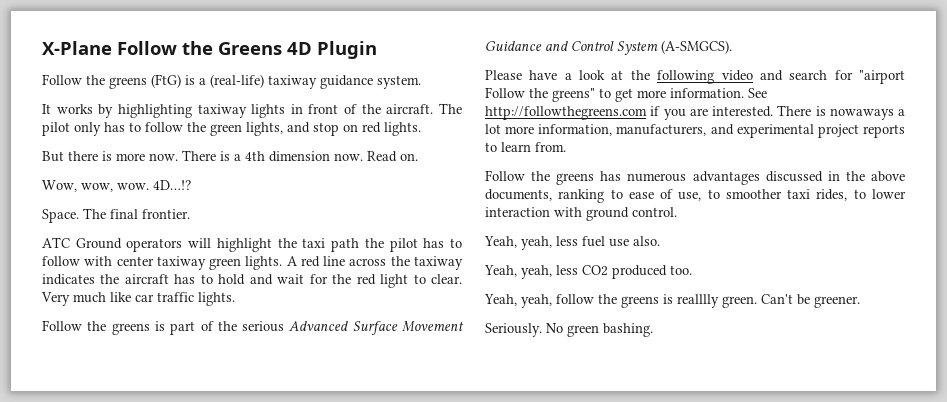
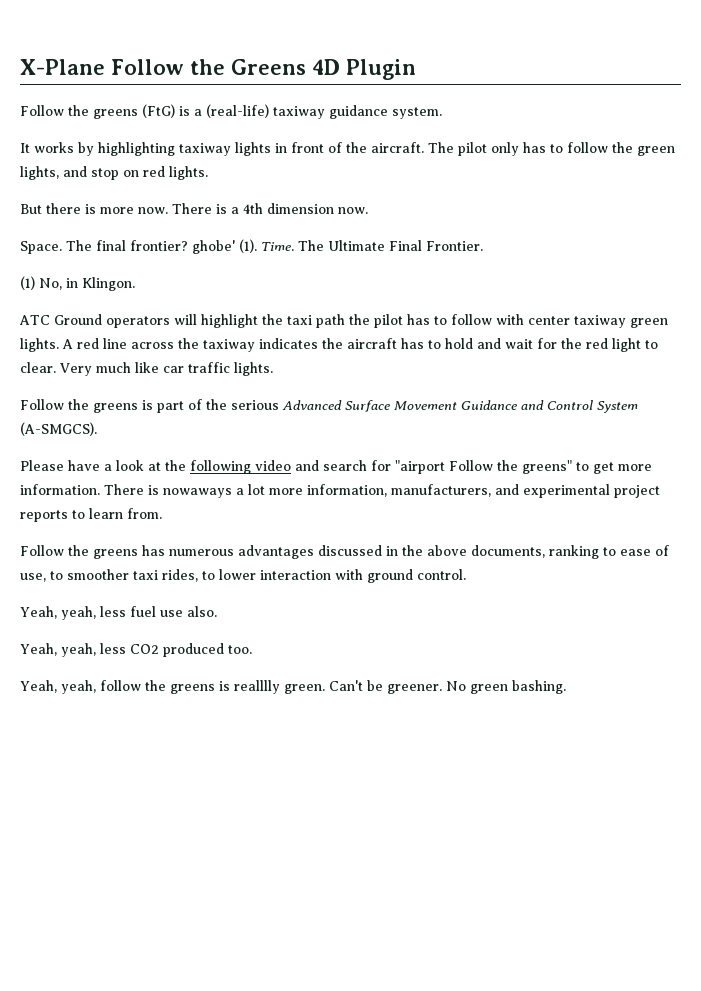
- There is a 4th dimension now. Read on.
- Wow, wow, wow. 4D…!?
- Space. The final frontier.
+ There is a 4th dimension now.
+ Space. The final frontier? ghobe' (1). Time. The Ultimate Final Frontier.
+ (1) No, in Klingon.
- See http://followthegreens.com if you are interested.
- Can't be greener.
- Seriously. No green bashing.
+ Can't be greener. No green bashing.

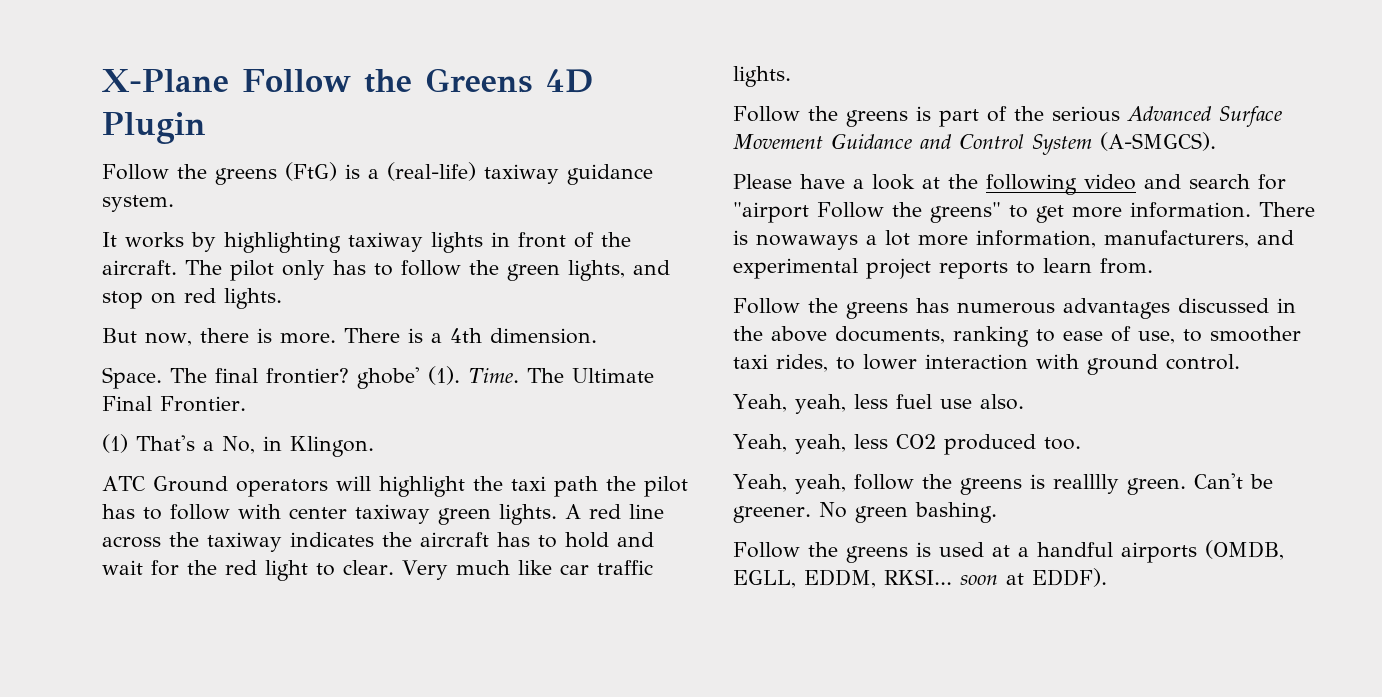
- But there is more now.
+ But now, there is more.
- There is a 4th dimension now.
+ There is a 4th dimension.
- (1) No, in Klingon.
+ (1) That's a No, in Klingon.
+ Follow the greens is used at a handful airports (OMDB, EGLL, EDDM, RKSI... soon at EDDF).

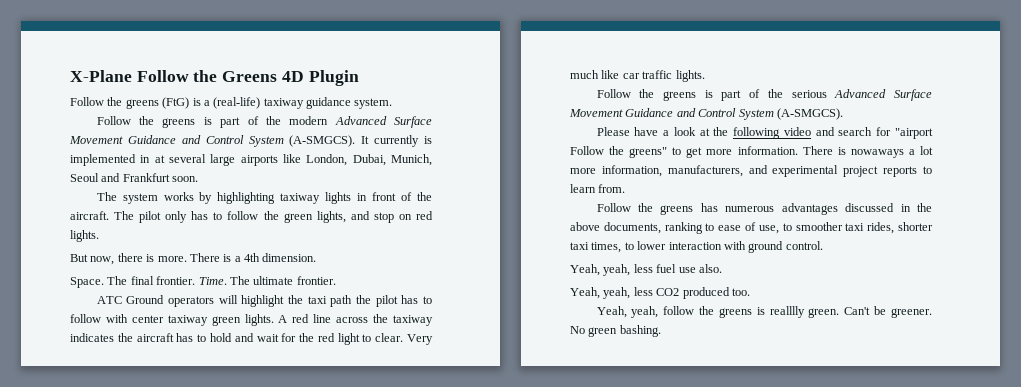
- It works by highlighting taxiway lights in front of the aircraft.
+ Follow the greens is part of the modern Advanced Surface Movement Guidance and Control System (A-SMGCS). It currently is implemented in at several large airports like London, Dubai, Munich, Seoul and Frankfurt soon.
+ The system works by highlighting taxiway lights in front of the aircraft.
- The final frontier? ghobe' (1). Time. The Ultimate Final Frontier.
- (1) That's a No, in Klingon.
+ The final frontier. Time. The ultimate frontier.
- Follow the greens has numerous advantages discussed in the above documents, ranking to ease of use, to smoother taxi rides, to lower interaction with ground control.
+ Follow the greens has numerous advantages discussed in the above documents, ranking to ease of use, to smoother taxi rides, shorter taxi times, to lower interaction with ground control.
- Follow the greens is used at a handful airports (OMDB, EGLL, EDDM, RKSI... soon at EDDF).

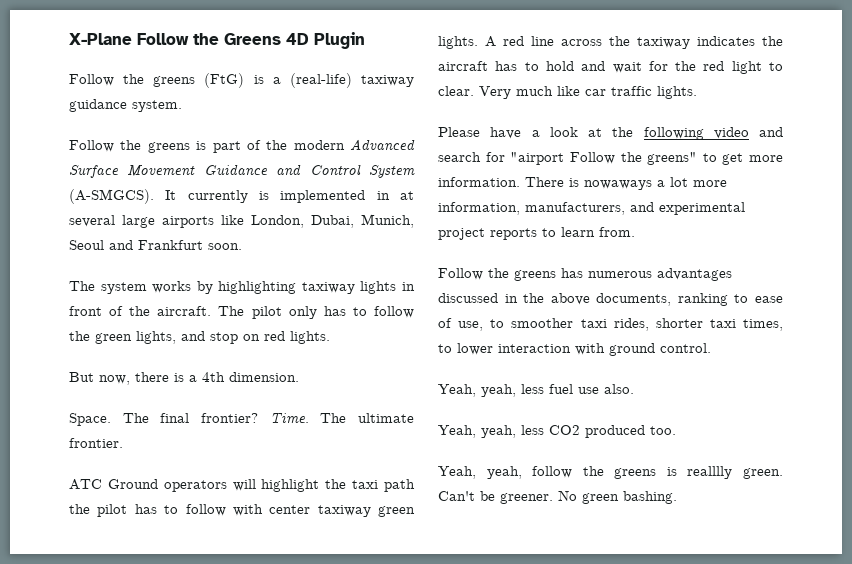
- But now, there is more. There is a 4th dimension.
+ But now, there is a 4th dimension.
- The final frontier.
+ The final frontier?
- Follow the greens is part of the serious Advanced Surface Movement Guidance and Control System (A-SMGCS).

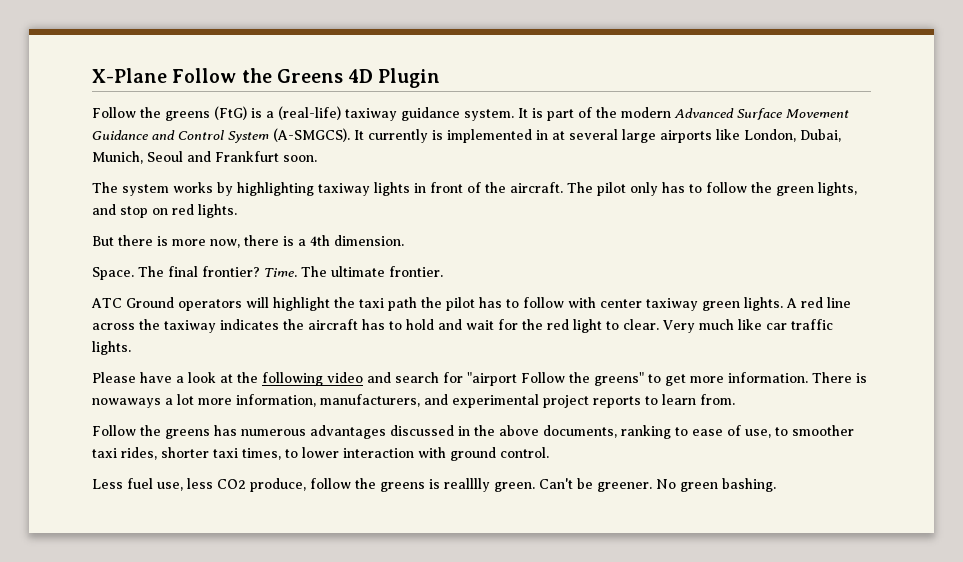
- Follow the greens (FtG) is a (real-life) taxiway guidance system.
- Follow the greens is part of the modern Advanced Surface Movement Guidance and Control System (A-SMGCS).
+ Follow the greens (FtG) is a (real-life) taxiway guidance system. It is part of the modern Advanced Surface Movement Guidance and Control System (A-SMGCS).
- But now, there is a 4th dimension.
+ But there is more now, there is a 4th dimension.
- Yeah, yeah, less fuel use also.
- Yeah, yeah, less CO2 produced too.
- Yeah, yeah, follow the greens is realllly green.
+ Less fuel use, less CO2 produce, follow the greens is realllly green.

